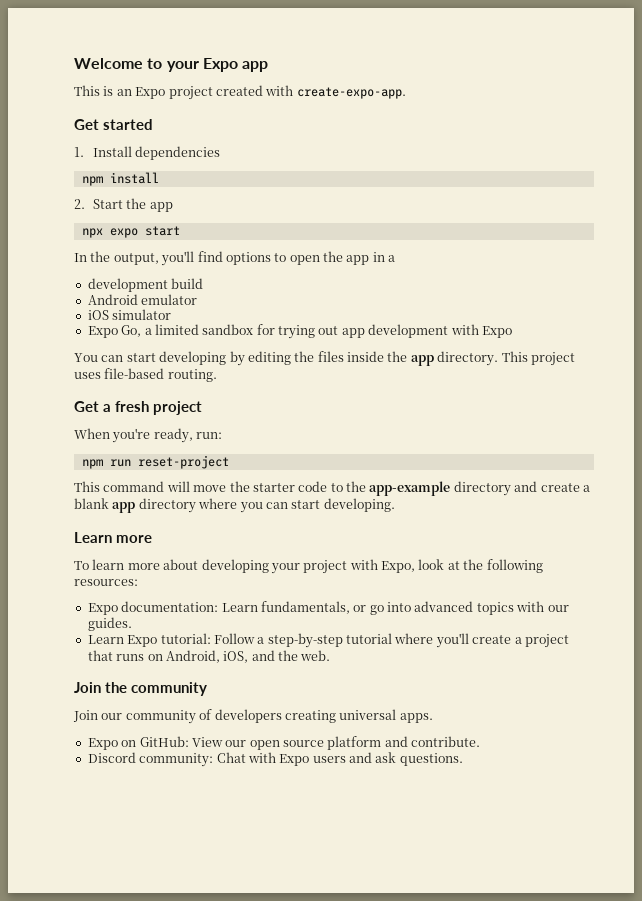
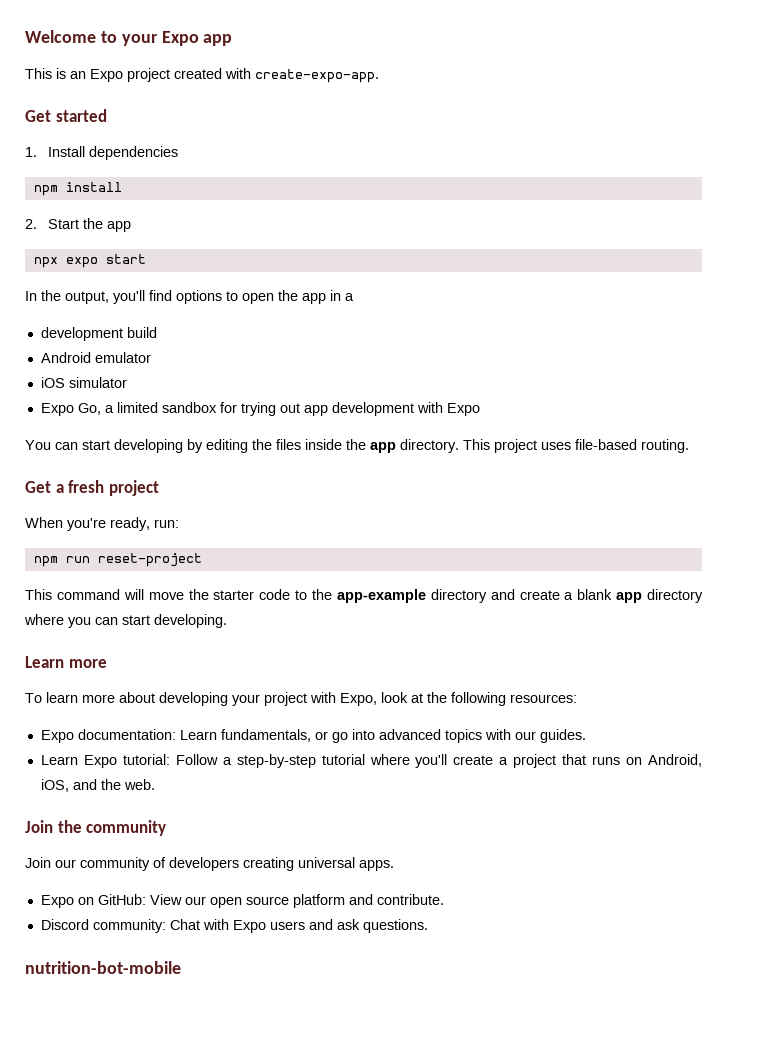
+ nutrition-bot-mobile

